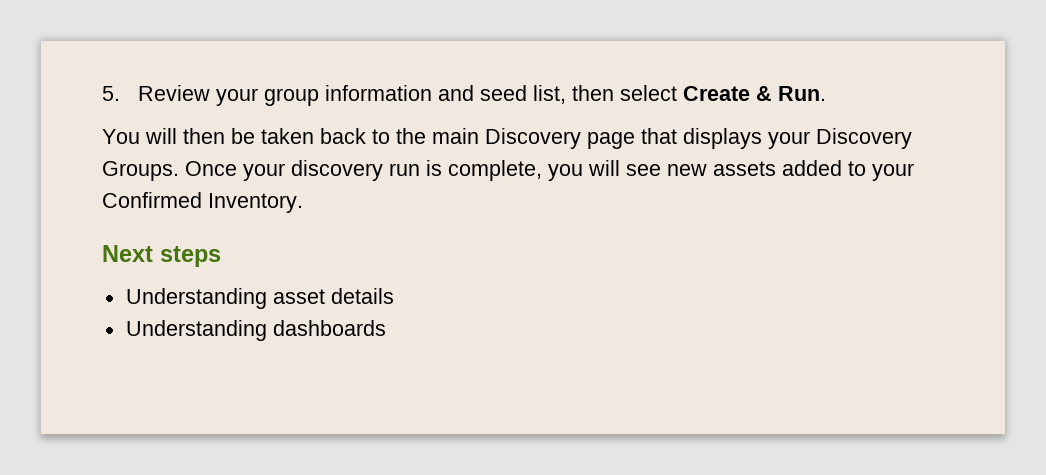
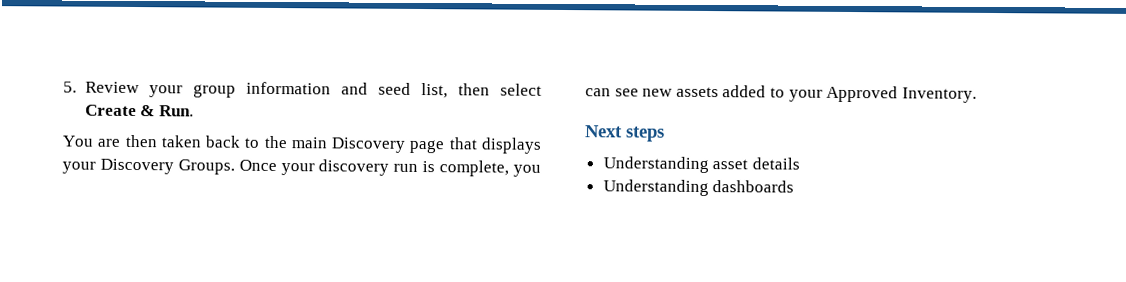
- You will then be taken back to the main Discovery page that displays your Discovery Groups.
+ You are then taken back to the main Discovery page that displays your Discovery Groups.
- Once your discovery run is complete, you will see new assets added to your Confirmed Inventory.
+ Once your discovery run is complete, you can see new assets added to your Approved Inventory.

